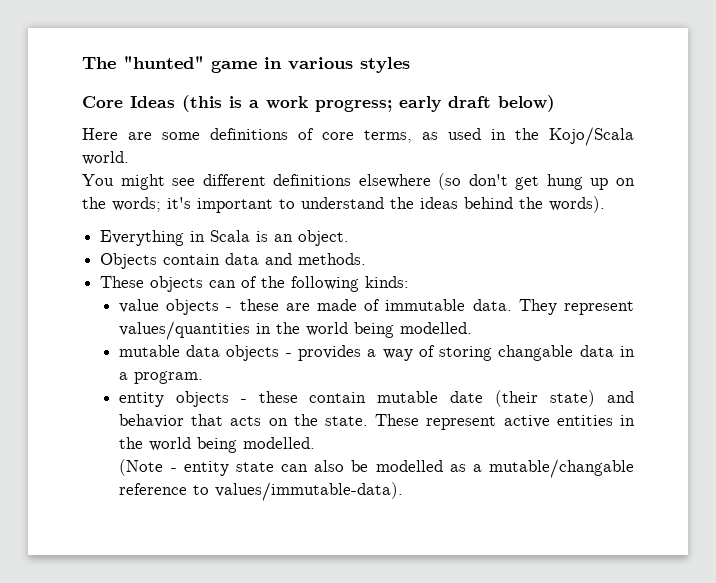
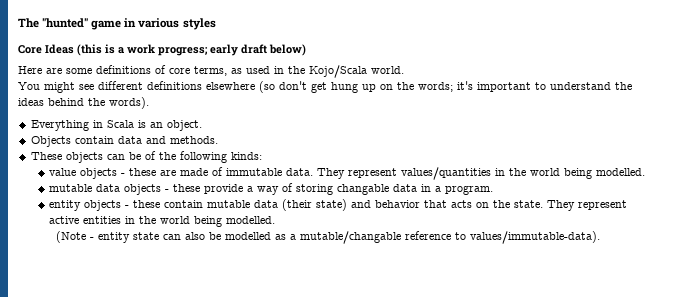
- These objects can of the following kinds:
+ These objects can be of the following kinds:
- mutable data objects - provides a way of storing changable data in a program.
+ mutable data objects - these provide a way of storing changable data in a program.
- entity objects - these contain mutable date (their state) and behavior that acts on the state.
+ entity objects - these contain mutable data (their state) and behavior that acts on the state.
- These represent active entities in the world being modelled.
+ They represent active entities in the world being modelled.

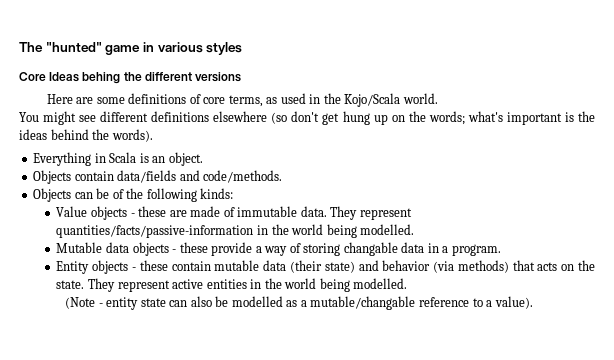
- Core Ideas (this is a work progress; early draft below)
+ Core Ideas behing the different versions
- You might see different definitions elsewhere (so don't get hung up on the words; it's important to understand the ideas behind the words).
+ You might see different definitions elsewhere (so don't get hung up on the words; what's important is the ideas behind the words).
- Objects contain data and methods.
- These objects can be of the following kinds:
+ Objects contain data/fields and code/methods.
+ Objects can be of the following kinds:
- value objects - these are made of immutable data.
+ Value objects - these are made of immutable data.
- They represent values/quantities in the world being modelled.
- mutable data objects - these provide a way of storing changable data in a program.
+ They represent quantities/facts/passive-information in the world being modelled.
+ Mutable data objects - these provide a way of storing changable data in a program.
- entity objects - these contain mutable data (their state) and behavior that acts on the state.
+ Entity objects - these contain mutable data (their state) and behavior (via methods) that acts on the state.
- (Note - entity state can also be modelled as a mutable/changable reference to values/immutable-data).
+ (Note - entity state can also be modelled as a mutable/changable reference to a value).

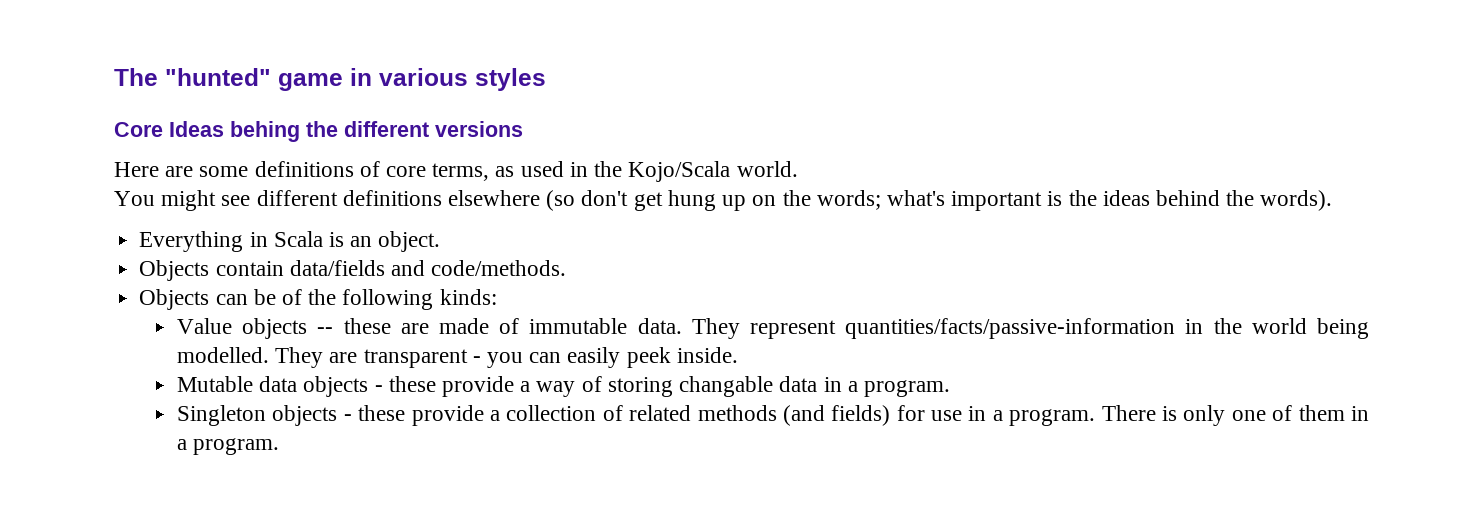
- Value objects - these are made of immutable data.
+ Value objects -- these are made of immutable data.
+ They are transparent - you can easily peek inside.
- Entity objects - these contain mutable data (their state) and behavior (via methods) that acts on the state. They represent active entities in the world being modelled.
- (Note - entity state can also be modelled as a mutable/changable reference to a value).
+ Singleton objects - these provide a collection of related methods (and fields) for use in a program. There is only one of them in a program.

